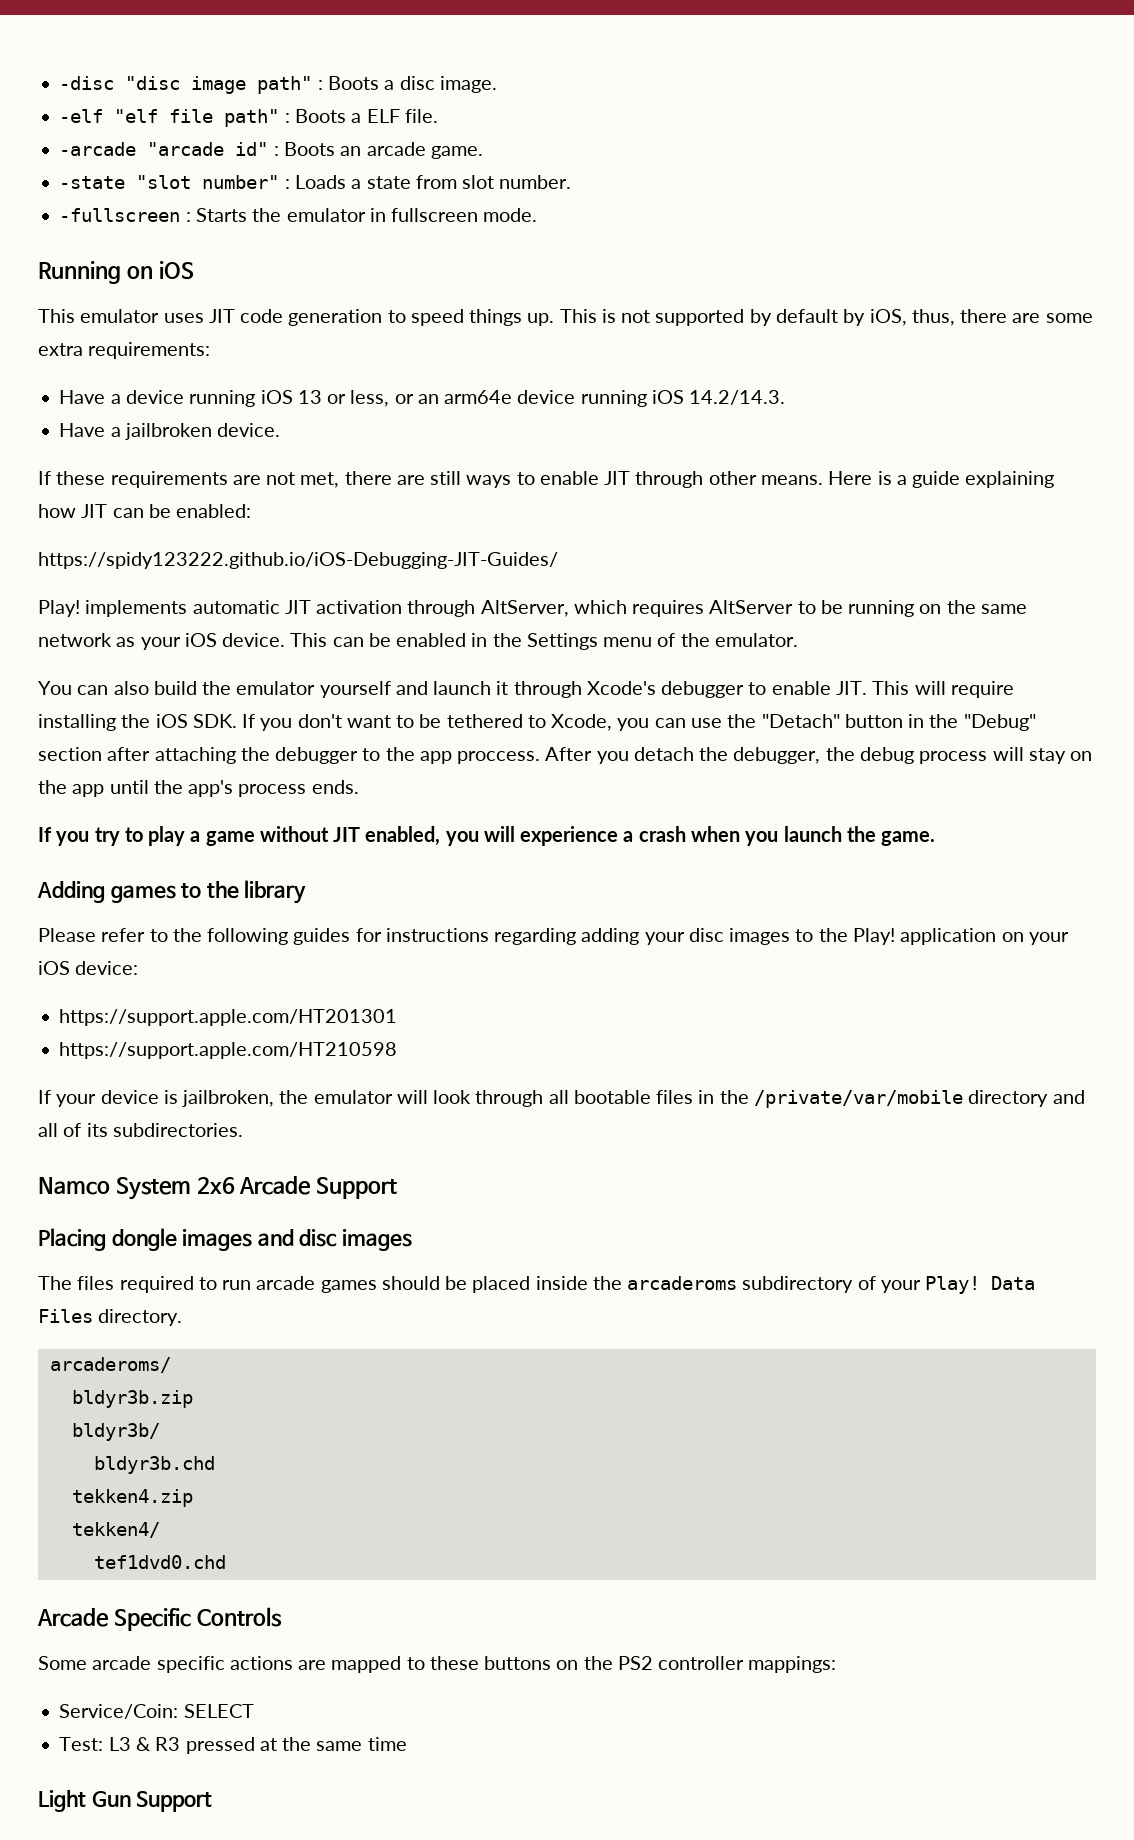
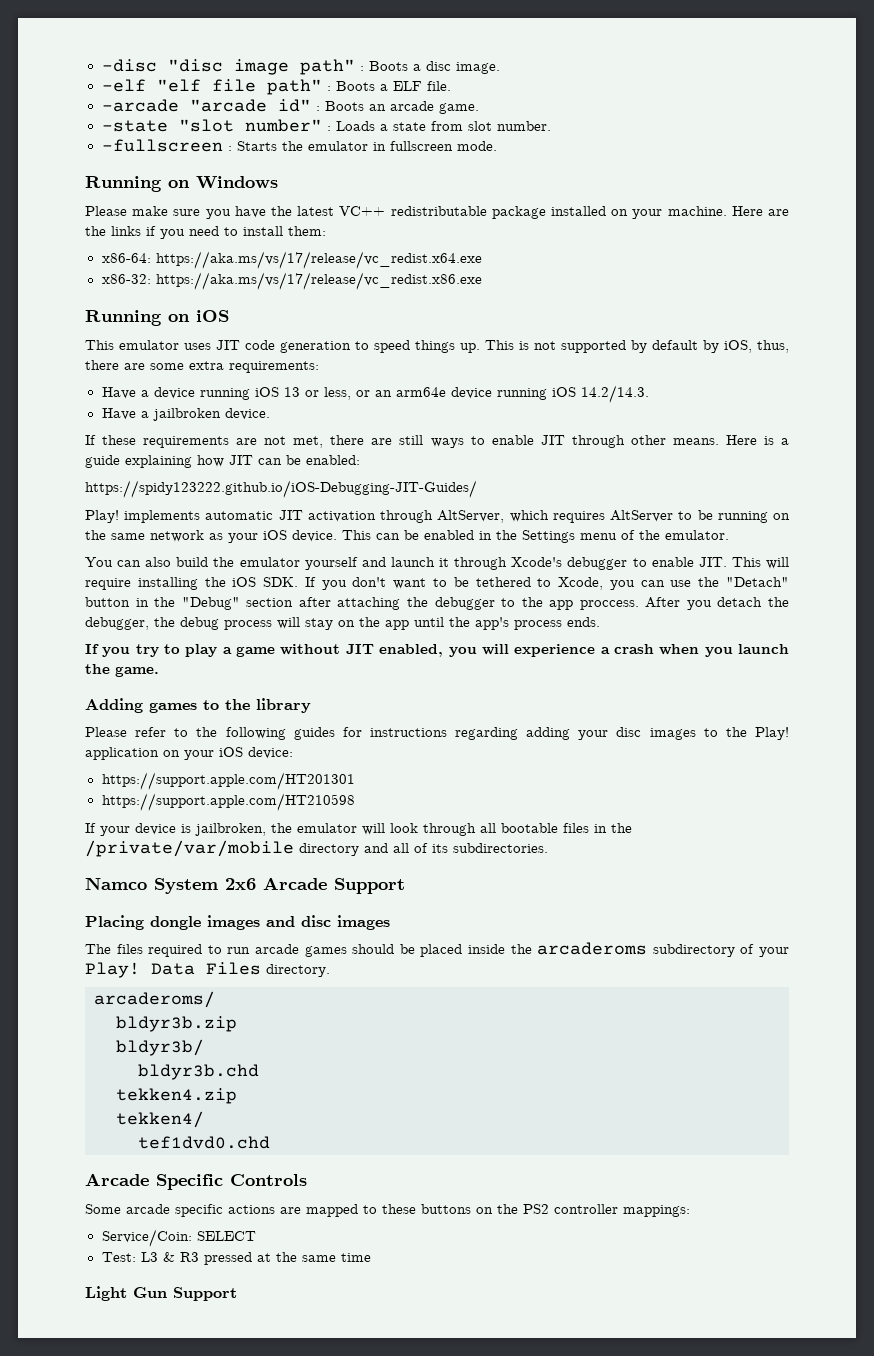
+ Running on Windows
+ Please make sure you have the latest VC++ redistributable package installed on your machine. Here are the links if you need to install them:
+ x86-64: https://aka.ms/vs/17/release/vc_redist.x64.exe
+ x86-32: https://aka.ms/vs/17/release/vc_redist.x86.exe

